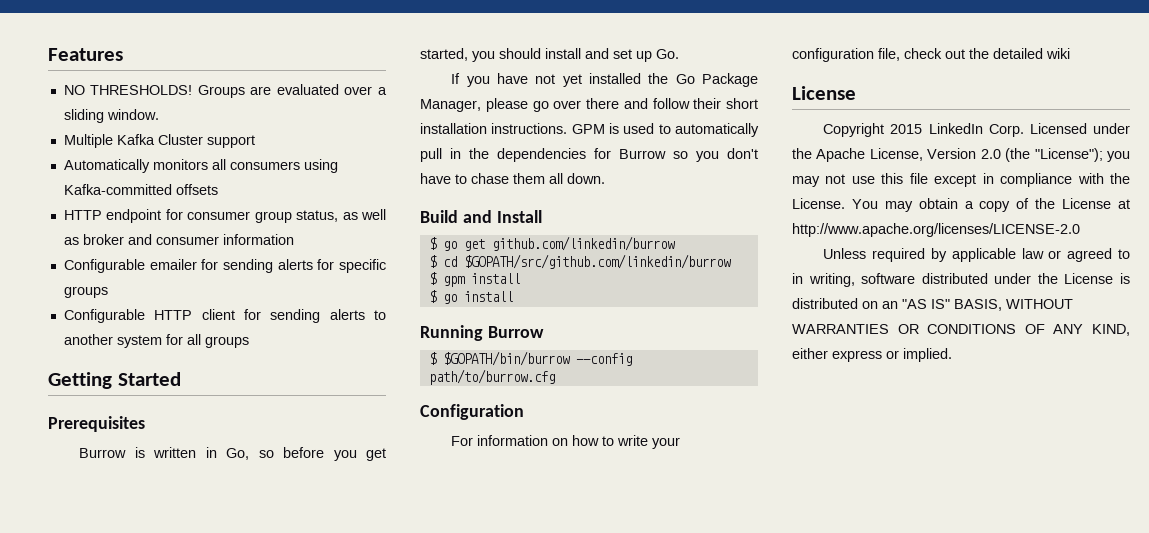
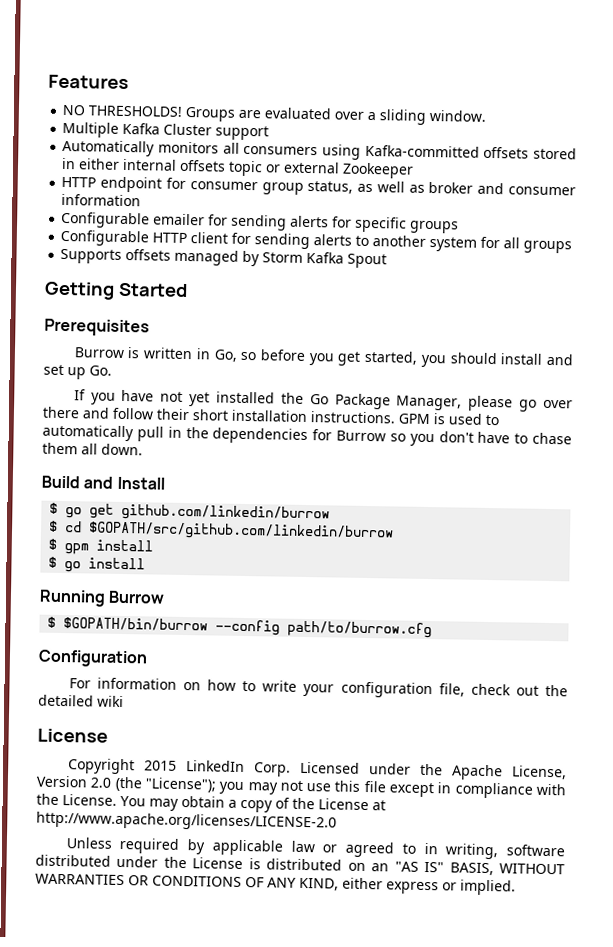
- Automatically monitors all consumers using Kafka-committed offsets
+ Automatically monitors all consumers using Kafka-committed offsets stored in either internal offsets topic or external Zookeeper
+ Supports offsets managed by Storm Kafka Spout

